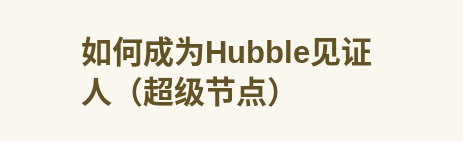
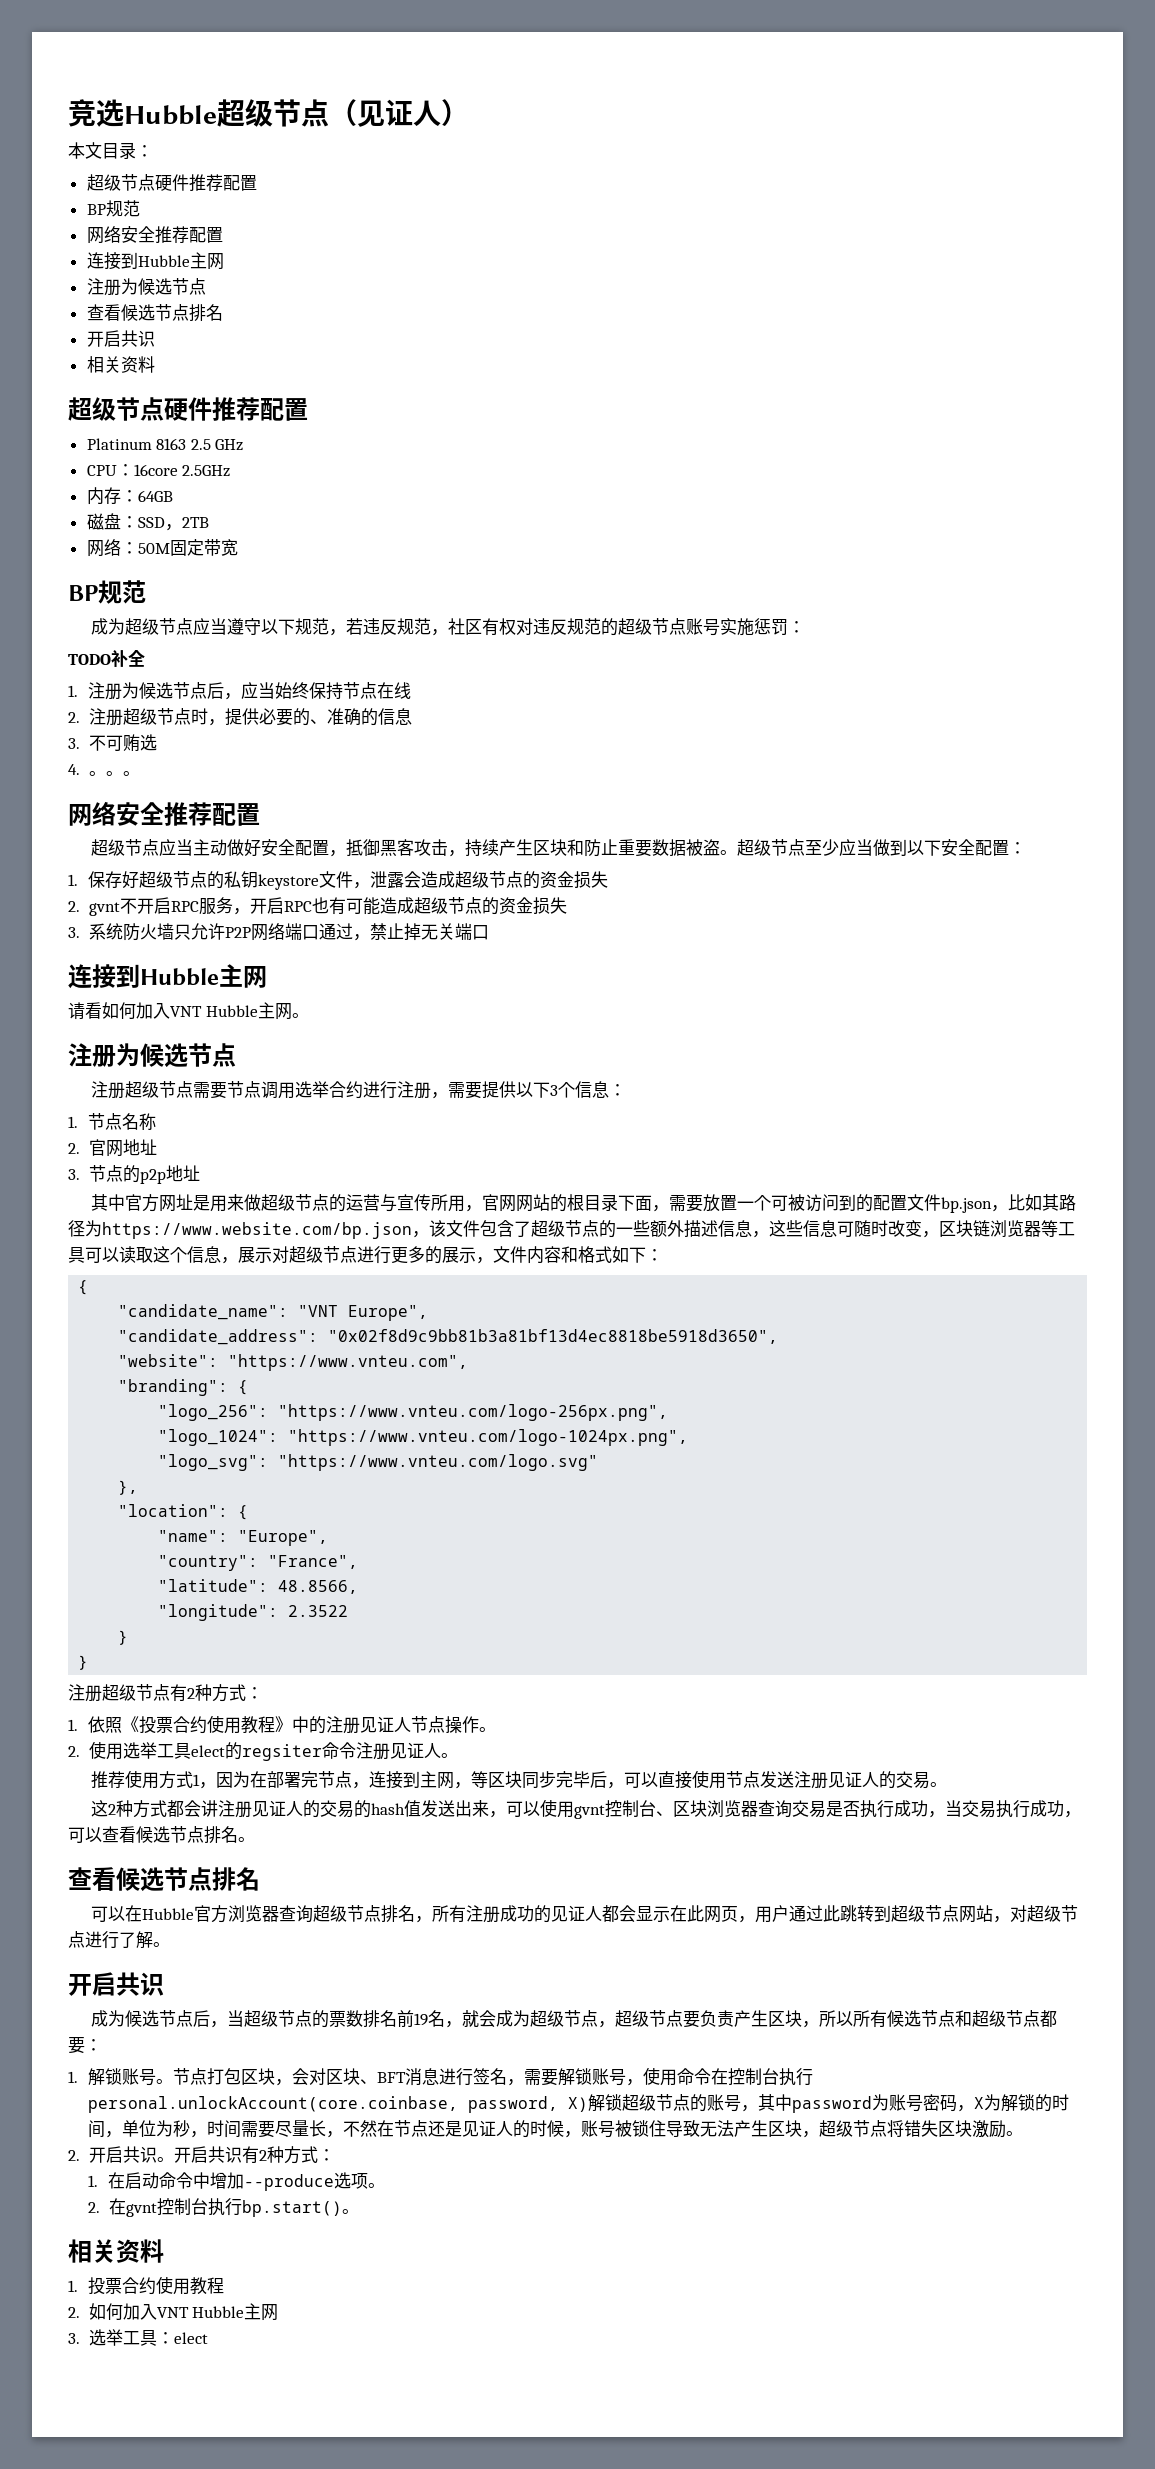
- 如何成为Hubble见证人（超级节点）
+ 竞选Hubble超级节点（见证人）
+ 本文目录：
+ 超级节点硬件推荐配置
+ BP规范
+ 网络安全推荐配置
+ 连接到Hubble主网
+ 注册为候选节点
+ 查看候选节点排名
+ 开启共识
+ 相关资料
+ 超级节点硬件推荐配置
+ Platinum 8163 2.5 GHz
+ CPU：16core 2.5GHz
+ 内存：64GB
+ 磁盘：SSD，2TB
+ 网络：50M固定带宽
+ BP规范
+ 成为超级节点应当遵守以下规范，若违反规范，社区有权对违反规范的超级节点账号实施惩罚：
+ TODO补全
+ 1.注册为候选节点后，应当始终保持节点在线
+ 2.注册超级节点时，提供必要的、准确的信息
+ 3.不可贿选
+ 4.。。。
+ 网络安全推荐配置
+ 超级节点应当主动做好安全配置，抵御黑客攻击，持续产生区块和防止重要数据被盗。超级节点至少应当做到以下安全配置：
+ 1.保存好超级节点的私钥keystore文件，泄露会造成超级节点的资金损失
+ 2. gvnt不开启RPC服务，开启RPC也有可能造成超级节点的资金损失
+ 3.系统防火墙只允许P2P网络端口通过，禁止掉无关端口
+ 连接到Hubble主网
+ 请看如何加入VNT Hubble主网。
+ 注册为候选节点
+ 注册超级节点需要节点调用选举合约进行注册，需要提供以下3个信息：
+ 1.节点名称
+ 2.官网地址
+ 3.节点的p2p地址
+ 其中官方网址是用来做超级节点的运营与宣传所用，官网网站的根目录下面，需要放置一个可被访问到的配置文件bp.json，比如其路径为https://www.website.com/bp.json，该文件包含了超级节点的一些额外描述信息，这些信息可随时改变，区块链浏览器等工具可以读取这个信息，展示对超级节点进行更多的展示，文件内容和格式如下：
+ {
+ "candidate_name": "VNT Europe",
+ "candidate_address": "0x02f8d9c9bb81b3a81bf13d4ec8818be5918d3650",
+ "website": "https://www.vnteu.com",
+ "branding": {
+ "logo_256": "https://www.vnteu.com/logo-256px.png",
+ "logo_1024": "https://www.vnteu.com/logo-1024px.png",
+ "logo_svg": "https://www.vnteu.com/logo.svg"
+ },
+ "location": {
+ "name": "Europe",
+ "country": "France",
+ "latitude": 48.8566,
+ "longitude": 2.3522
+ }
+ }
+ 注册超级节点有2种方式：
+ 1.依照《投票合约使用教程》中的注册见证人节点操作。
+ 2.使用选举工具elect的regsiter命令注册见证人。
+ 推荐使用方式1，因为在部署完节点，连接到主网，等区块同步完毕后，可以直接使用节点发送注册见证人的交易。
+ 这2种方式都会讲注册见证人的交易的hash值发送出来，可以使用gvnt控制台、区块浏览器查询交易是否执行成功，当交易执行成功，可以查看候选节点排名。
+ 查看候选节点排名
+ 可以在Hubble官方浏览器查询超级节点排名，所有注册成功的见证人都会显示在此网页，用户通过此跳转到超级节点网站，对超级节点进行了解。
+ 开启共识
+ 成为候选节点后，当超级节点的票数排名前19名，就会成为超级节点，超级节点要负责产生区块，所以所有候选节点和超级节点都要：
+ 1.解锁账号。节点打包区块，会对区块、BFT消息进行签名，需要解锁账号，使用命令在控制台执行personal.unlockAccount(core.coinbase, password, X)解锁超级节点的账号，其中password为账号密码，X为解锁的时间，单位为秒，时间需要尽量长，不然在节点还是见证人的时候，账号被锁住导致无法产生区块，超级节点将错失区块激励。
+ 2.开启共识。开启共识有2种方式：
+ 1.在启动命令中增加--produce选项。
+ 2.在gvnt控制台执行bp.start()。
+ 相关资料
+ 1.投票合约使用教程
+ 2.如何加入VNT Hubble主网
+ 3.选举工具：elect

